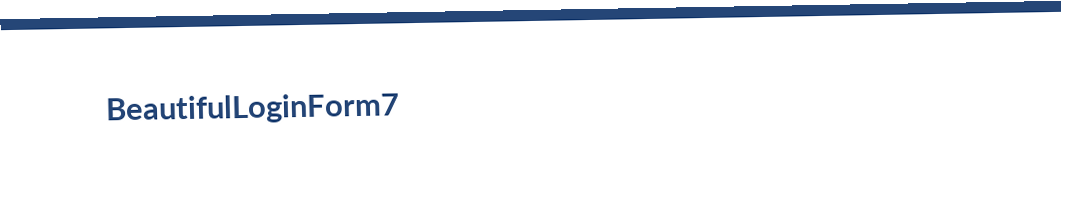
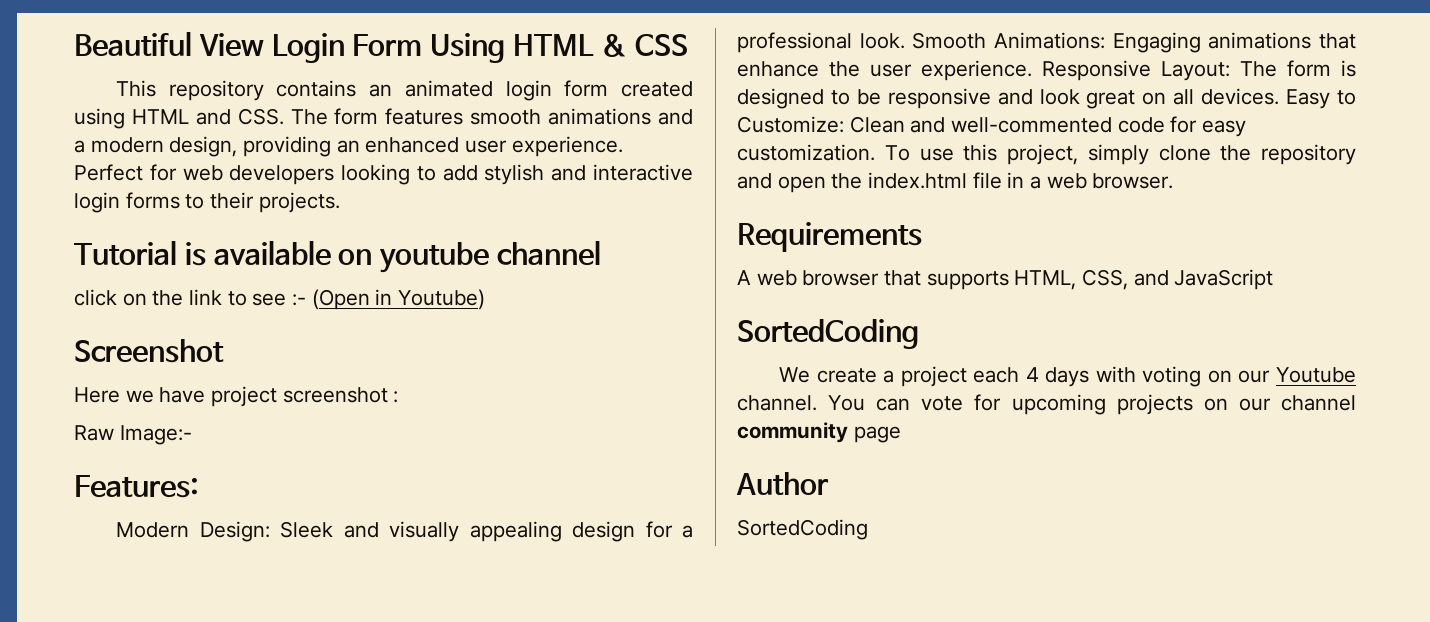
- BeautifulLoginForm7
+ Beautiful View Login Form Using HTML & CSS
+ This repository contains an animated login form created using HTML and CSS. The form features smooth animations and a modern design, providing an enhanced user experience. Perfect for web developers looking to add stylish and interactive login forms to their projects.
+ Tutorial is available on youtube channel
+ click on the link to see :- (Open in Youtube)
+ Screenshot
+ Here we have project screenshot :
+ Raw Image:-
+ Features:
+ Modern Design: Sleek and visually appealing design for a professional look. Smooth Animations: Engaging animations that enhance the user experience. Responsive Layout: The form is designed to be responsive and look great on all devices. Easy to Customize: Clean and well-commented code for easy customization. To use this project, simply clone the repository and open the index.html file in a web browser.
+ Requirements
+ A web browser that supports HTML, CSS, and JavaScript
+ SortedCoding
+ We create a project each 4 days with voting on our Youtube channel. You can vote for upcoming projects on our channel community page
+ Author
+ SortedCoding

